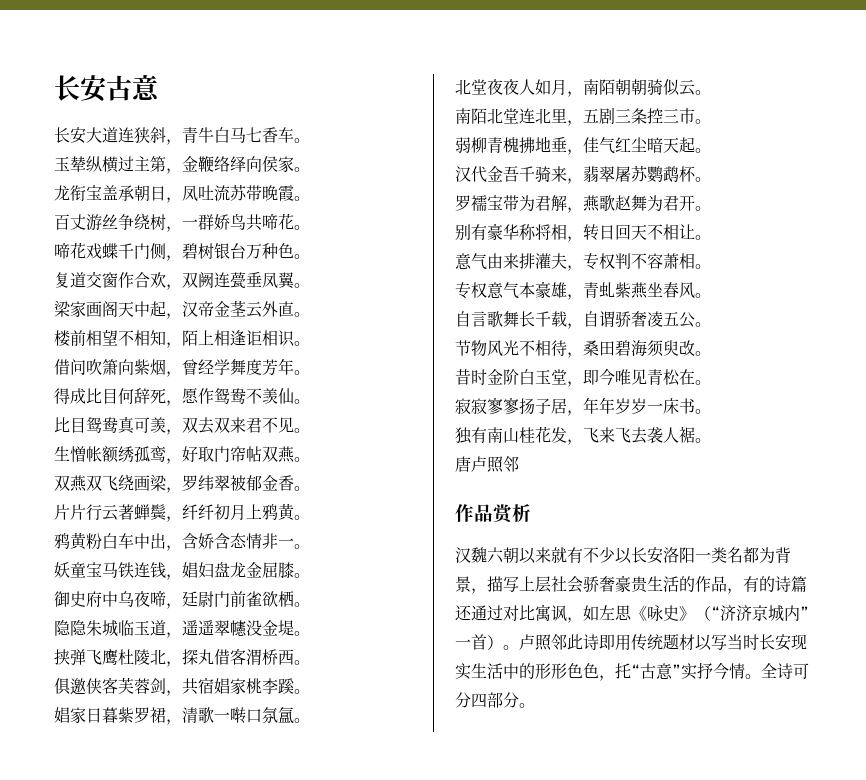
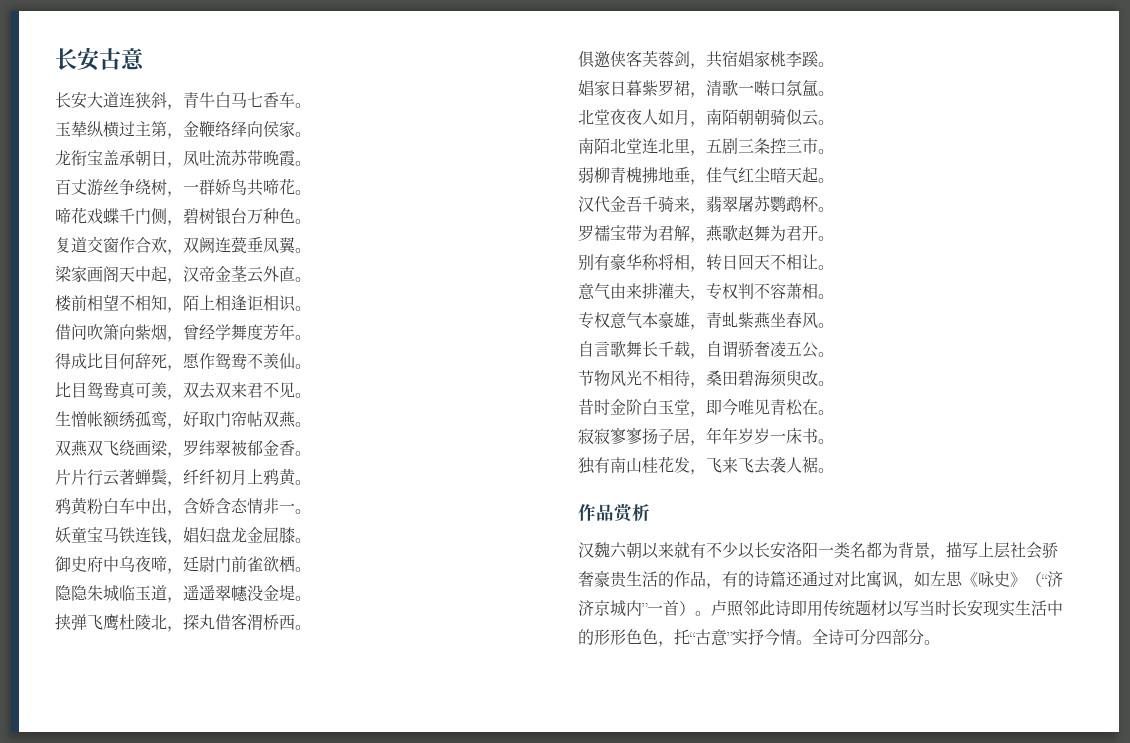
- 唐卢照邻

